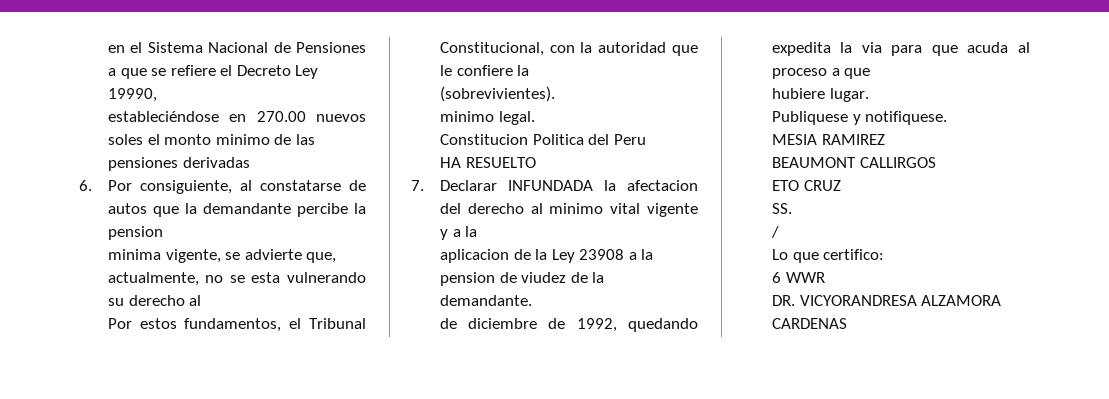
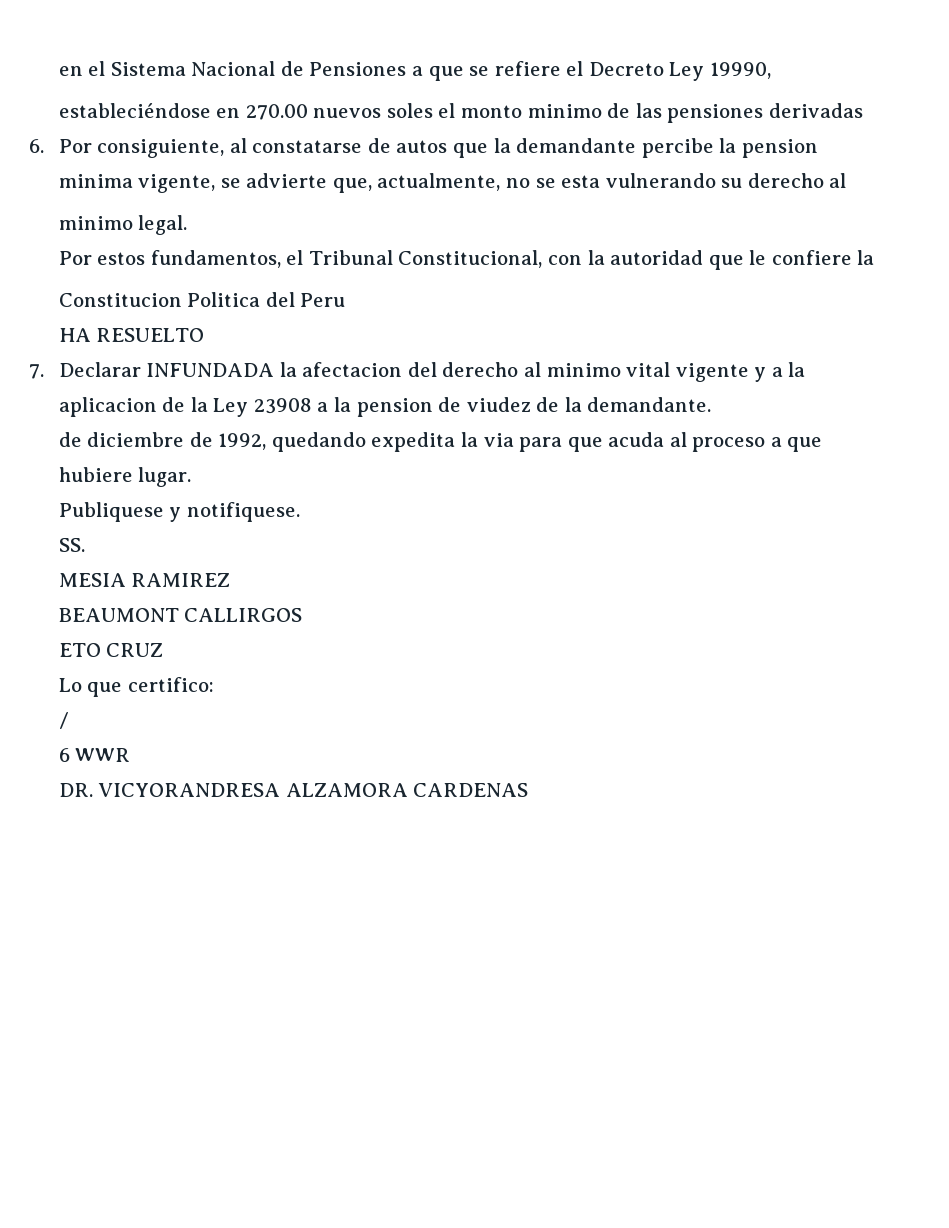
+ minimo legal.
- (sobrevivientes).
- minimo legal.
+ SS.
- SS.
- /
+ /

